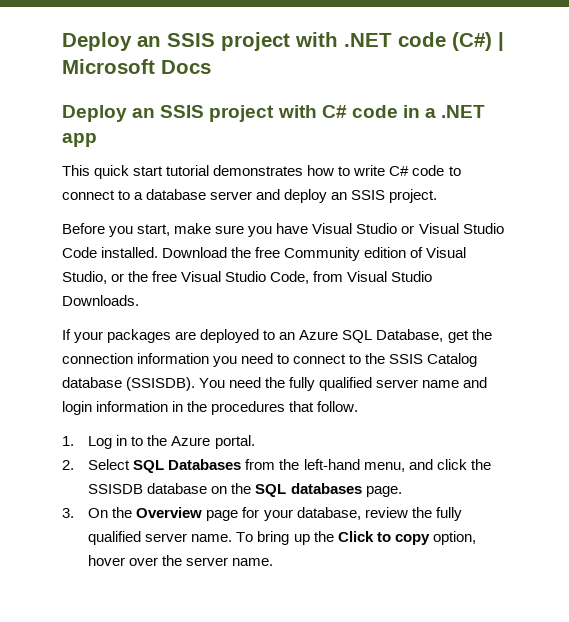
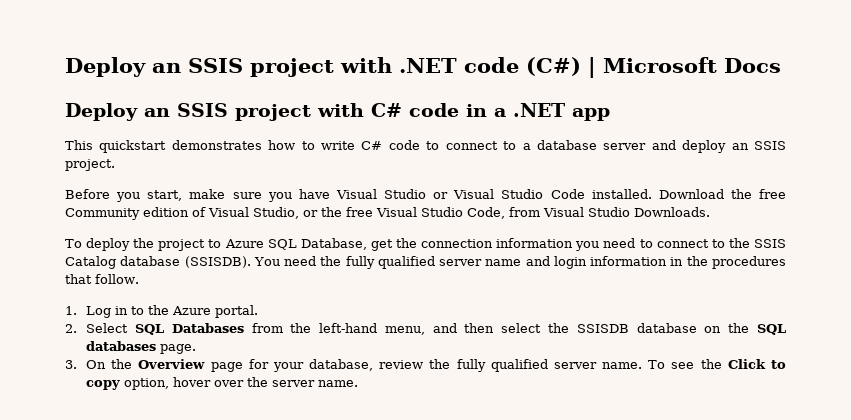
- This quick start tutorial demonstrates how to write C# code to connect to a database server and deploy an SSIS project.
+ This quickstart demonstrates how to write C# code to connect to a database server and deploy an SSIS project.
- If your packages are deployed to an Azure SQL Database, get the connection information you need to connect to the SSIS Catalog database (SSISDB).
+ To deploy the project to Azure SQL Database, get the connection information you need to connect to the SSIS Catalog database (SSISDB).
- 2. Select SQL Databases from the left-hand menu, and click the SSISDB database on the SQL databases page.
+ 2. Select SQL Databases from the left-hand menu, and then select the SSISDB database on the SQL databases page.
- To bring up the Click to copy option, hover over the server name.
+ To see the Click to copy option, hover over the server name.

